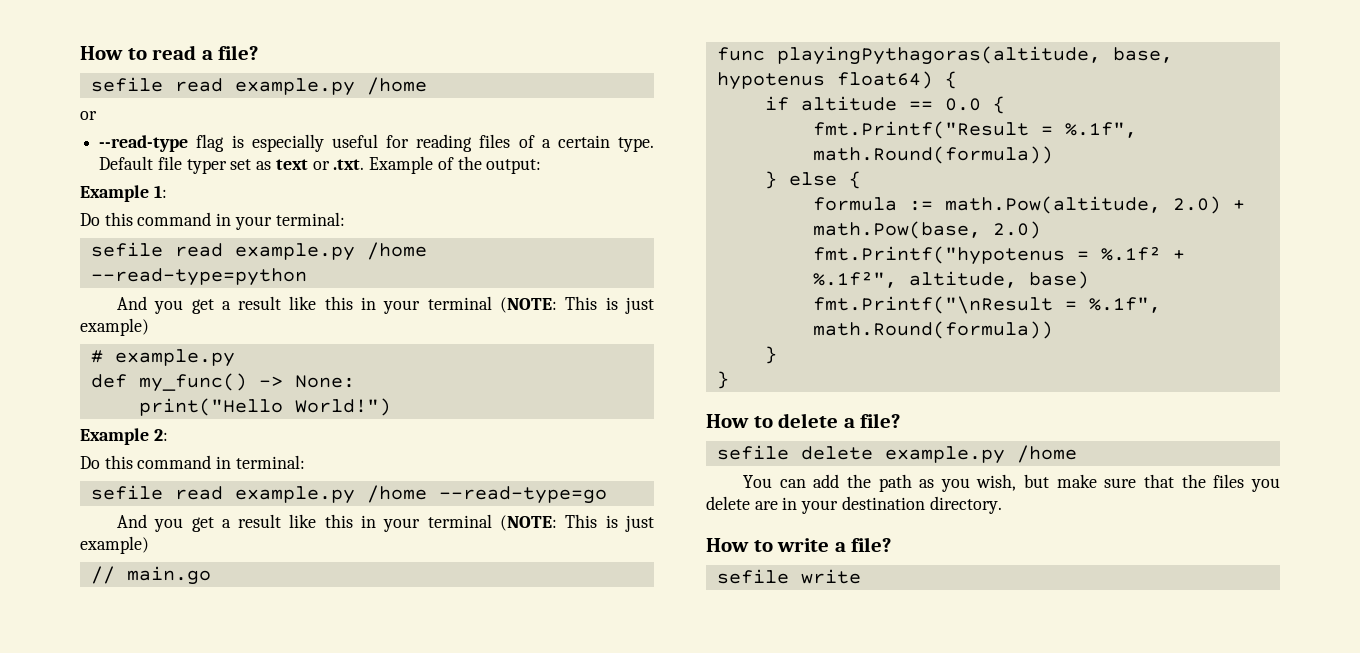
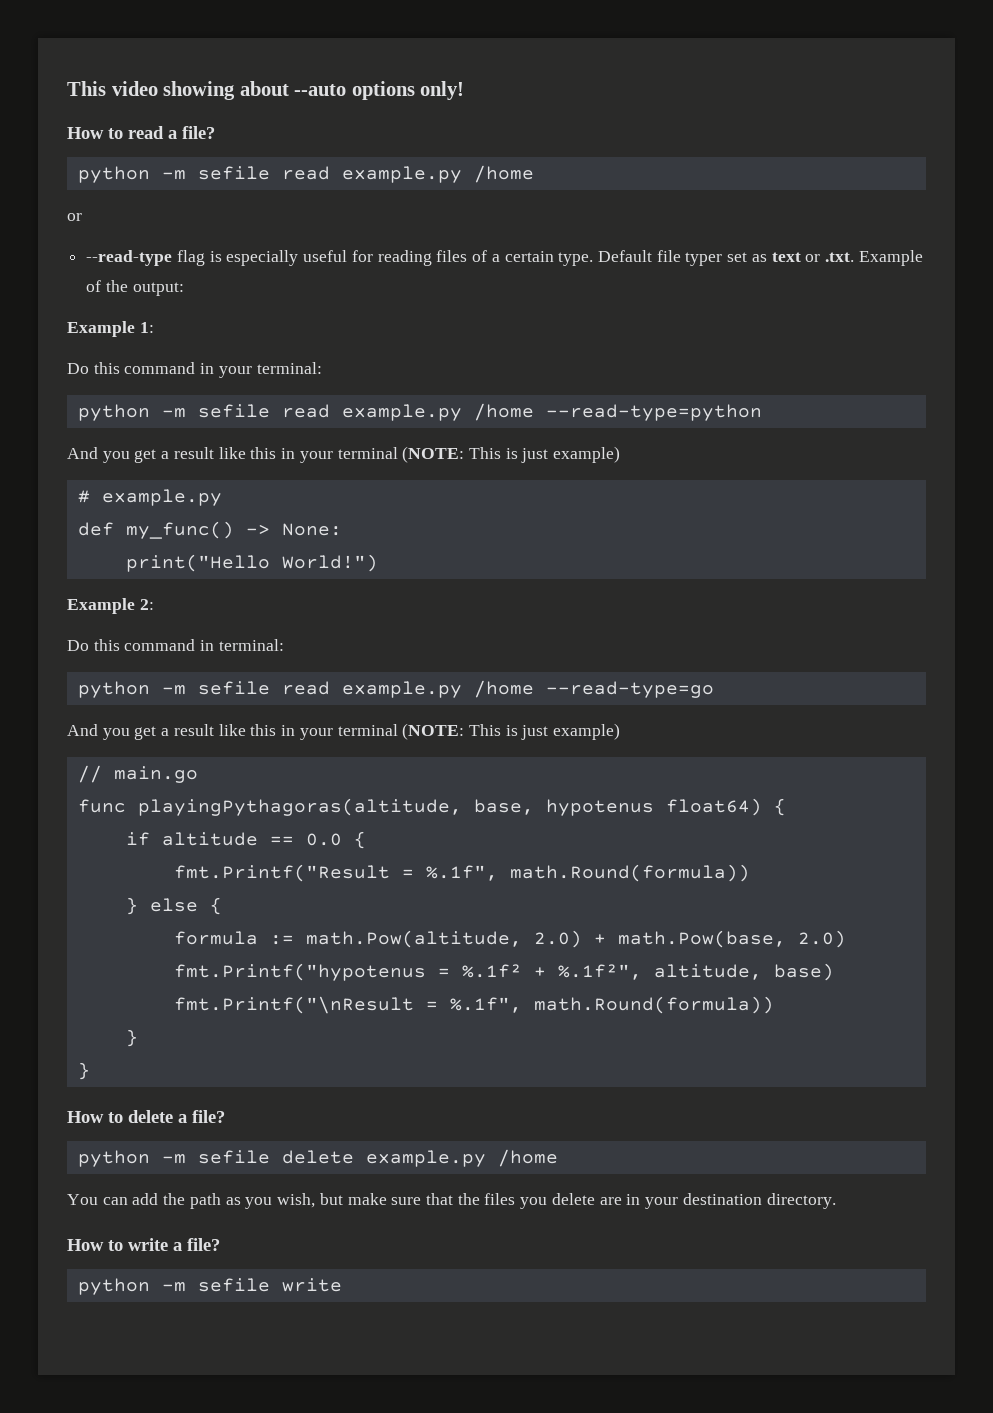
+ This video showing about --auto options only!
  How to read a file?
- sefile read example.py /home
+ python -m sefile read example.py /home
- sefile read example.py /home --read-type=python
+ python -m sefile read example.py /home --read-type=python
- sefile read example.py /home --read-type=go
+ python -m sefile read example.py /home --read-type=go
- sefile delete example.py /home
+ python -m sefile delete example.py /home
- sefile write
+ python -m sefile write

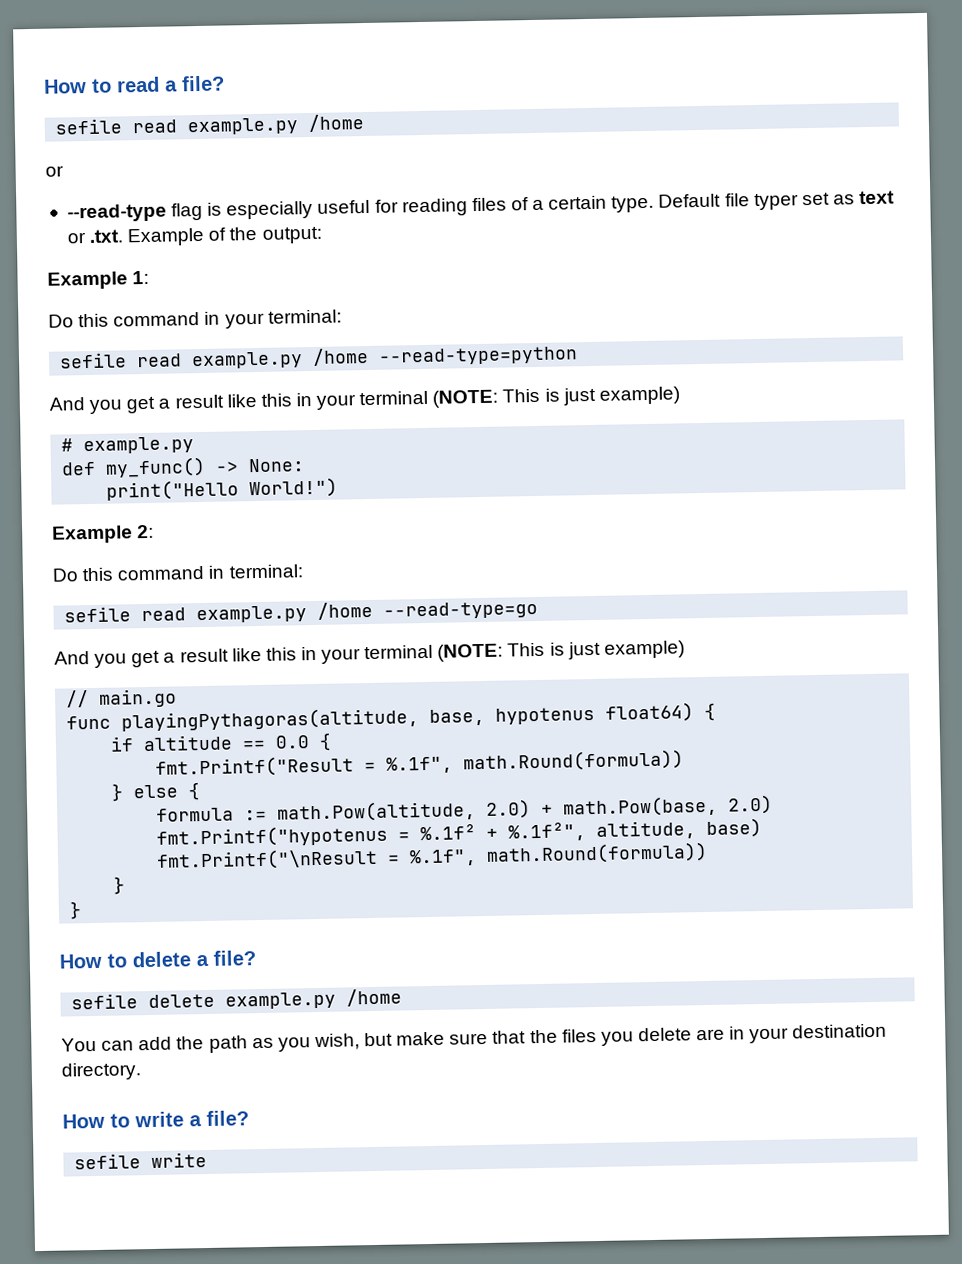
- This video showing about --auto options only!
  How to read a file?
- python -m sefile read example.py /home
+ sefile read example.py /home
- python -m sefile read example.py /home --read-type=python
+ sefile read example.py /home --read-type=python
- python -m sefile read example.py /home --read-type=go
+ sefile read example.py /home --read-type=go
- python -m sefile delete example.py /home
+ sefile delete example.py /home
- python -m sefile write
+ sefile write

